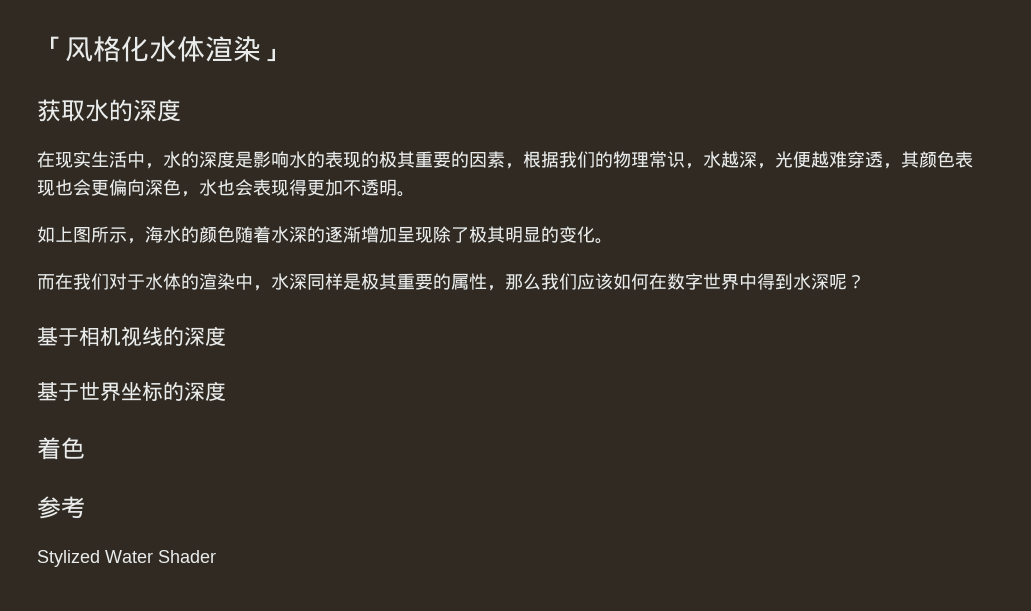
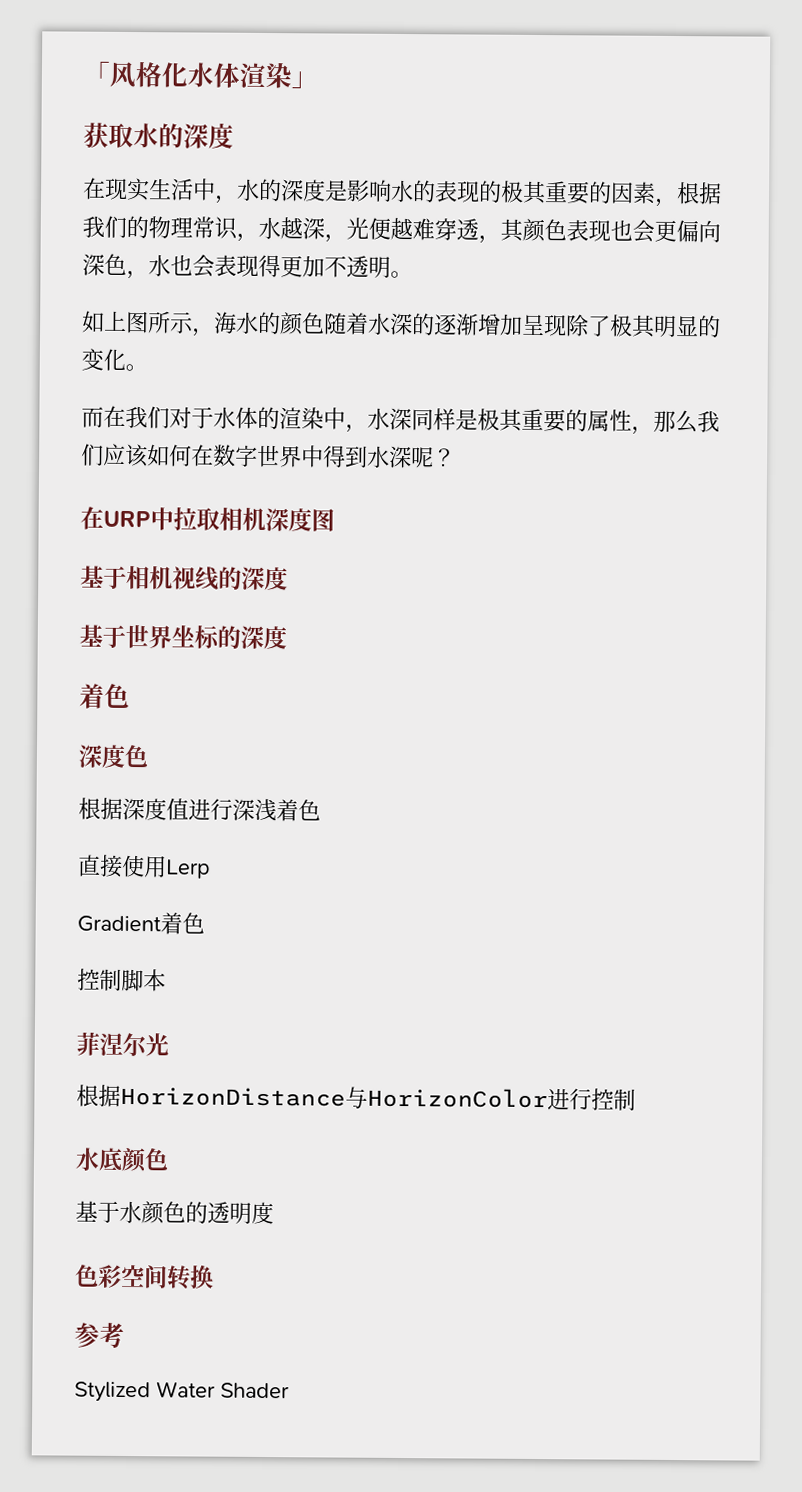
+ 在URP中拉取相机深度图
+ 深度色
+ 根据深度值进行深浅着色
+ 直接使用Lerp
+ Gradient着色
+ 控制脚本
+ 菲涅尔光
+ 根据HorizonDistance与HorizonColor进行控制
+ 水底颜色
+ 基于水颜色的透明度
+ 色彩空间转换

